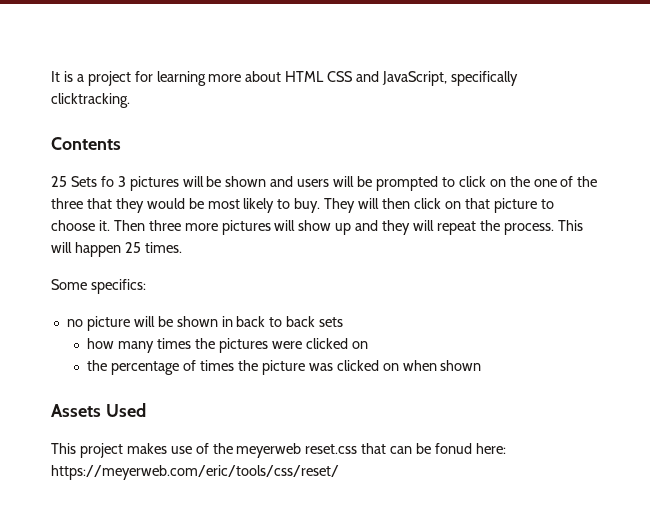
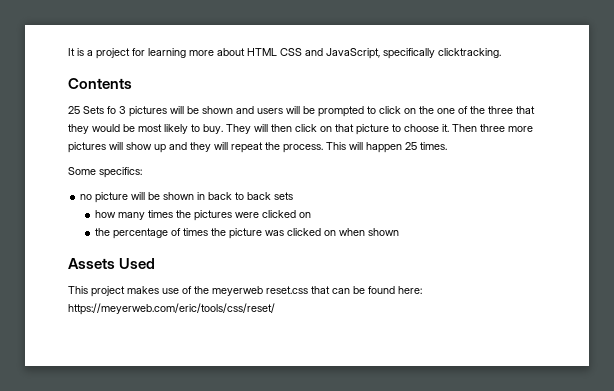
- This project makes use of the meyerweb reset.css that can be fonud here: https://meyerweb.com/eric/tools/css/reset/
+ This project makes use of the meyerweb reset.css that can be found here: https://meyerweb.com/eric/tools/css/reset/

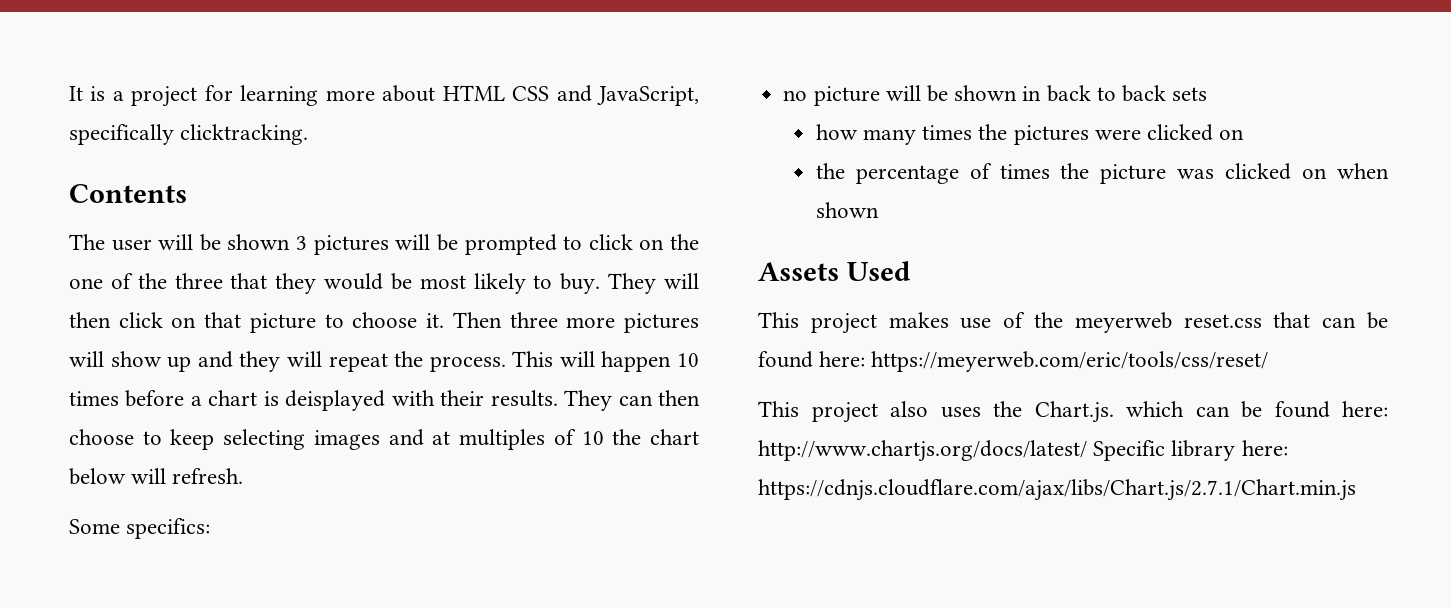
- 25 Sets fo 3 pictures will be shown and users will be prompted to click on the one of the three that they would be most likely to buy.
+ The user will be shown 3 pictures will be prompted to click on the one of the three that they would be most likely to buy.
- This will happen 25 times.
+ This will happen 10 times before a chart is deisplayed with their results. They can then choose to keep selecting images and at multiples of 10 the chart below will refresh.
+ This project also uses the Chart.js. which can be found here: http://www.chartjs.org/docs/latest/ Specific library here: https://cdnjs.cloudflare.com/ajax/libs/Chart.js/2.7.1/Chart.min.js

